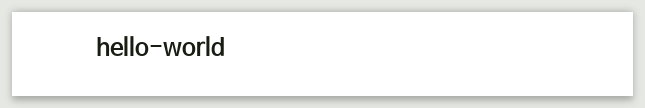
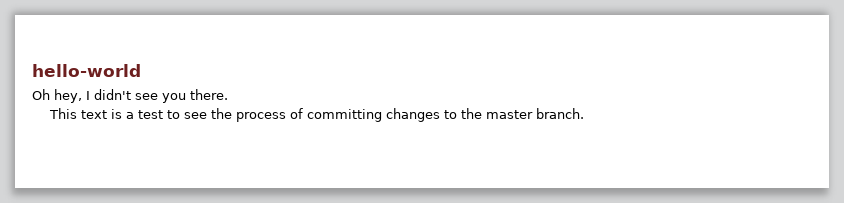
+ Oh hey, I didn't see you there.
+ This text is a test to see the process of committing changes to the master branch.

